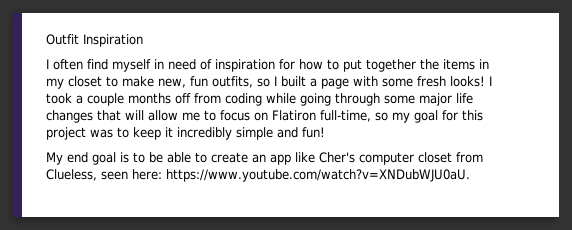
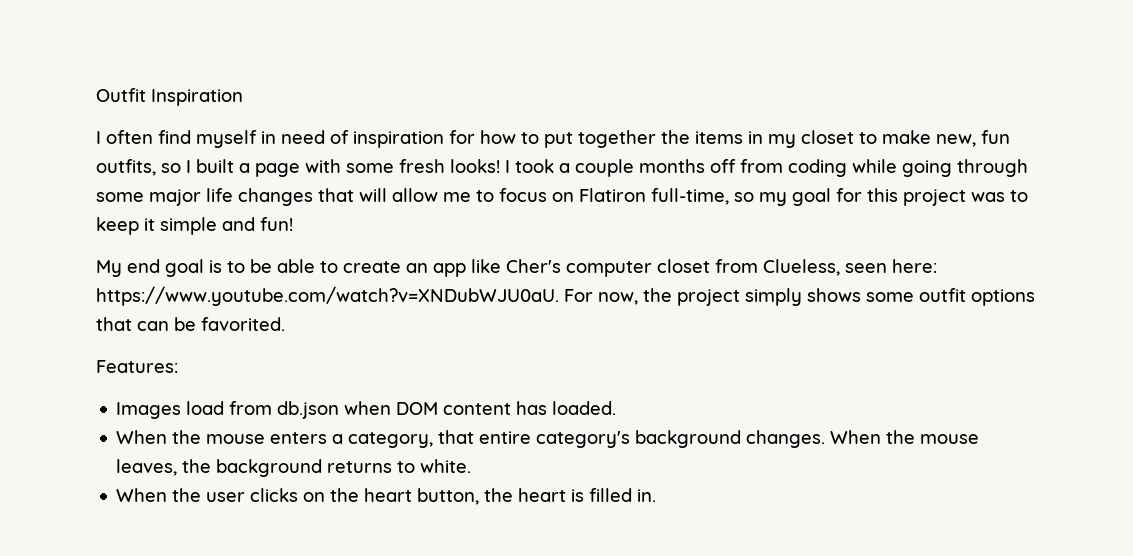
- I took a couple months off from coding while going through some major life changes that will allow me to focus on Flatiron full-time, so my goal for this project was to keep it incredibly simple and fun!
+ I took a couple months off from coding while going through some major life changes that will allow me to focus on Flatiron full-time, so my goal for this project was to keep it simple and fun!
- My end goal is to be able to create an app like Cher's computer closet from Clueless, seen here: https://www.youtube.com/watch?v=XNDubWJU0aU.
+ My end goal is to be able to create an app like Cher's computer closet from Clueless, seen here: https://www.youtube.com/watch?v=XNDubWJU0aU. For now, the project simply shows some outfit options that can be favorited.
+ Features:
+ Images load from db.json when DOM content has loaded.
+ When the mouse enters a category, that entire category's background changes. When the mouse leaves, the background returns to white.
+ When the user clicks on the heart button, the heart is filled in.

